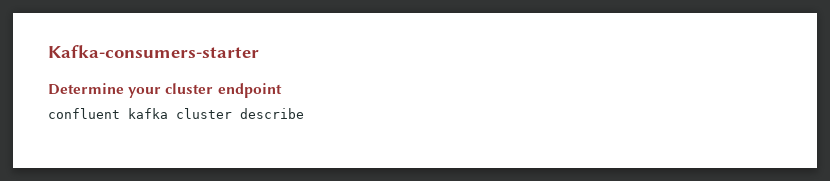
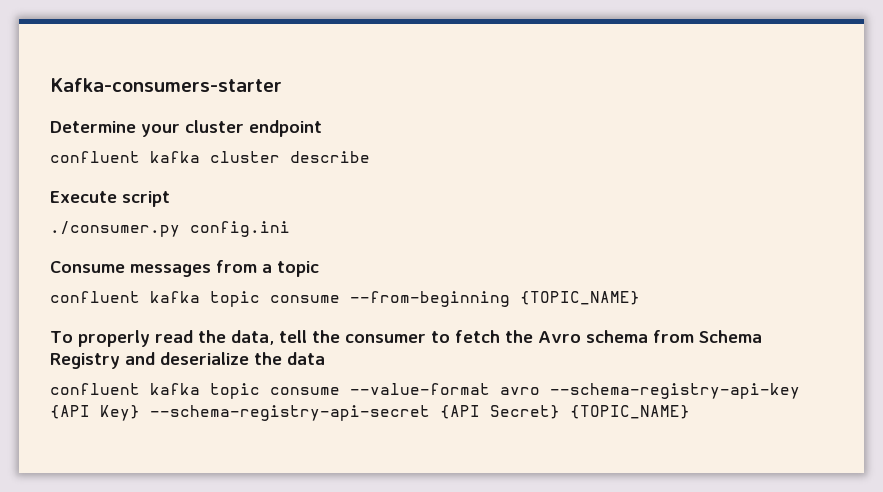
+ Execute script
+ ./consumer.py config.ini
+ Consume messages from a topic
+ confluent kafka topic consume --from-beginning {TOPIC_NAME}
+ To properly read the data, tell the consumer to fetch the Avro schema from Schema Registry and deserialize the data
+ confluent kafka topic consume --value-format avro --schema-registry-api-key {API Key} --schema-registry-api-secret {API Secret} {TOPIC_NAME}

